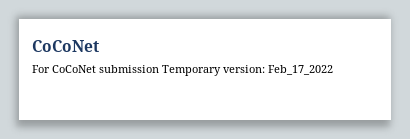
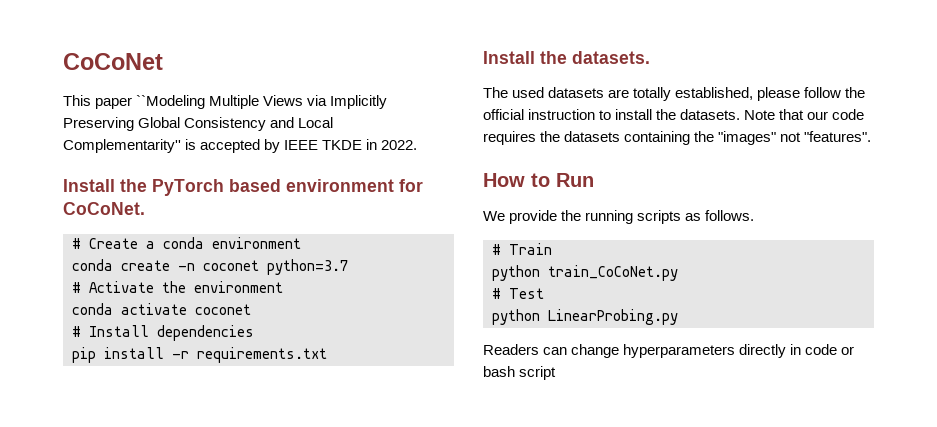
- For CoCoNet submission Temporary version: Feb_17_2022
+ This paper ``Modeling Multiple Views via Implicitly Preserving Global Consistency and Local Complementarity'' is accepted by IEEE TKDE in 2022.
+ Install the PyTorch based environment for CoCoNet.
+ # Create a conda environment
+ conda create -n coconet python=3.7
+ # Activate the environment
+ conda activate coconet
+ # Install dependencies
+ pip install -r requirements.txt
+ Install the datasets.
+ The used datasets are totally established, please follow the official instruction to install the datasets. Note that our code requires the datasets containing the "images" not "features".
+ How to Run
+ We provide the running scripts as follows.
+ # Train
+ python train_CoCoNet.py
+ # Test
+ python LinearProbing.py
+ Readers can change hyperparameters directly in code or bash script

